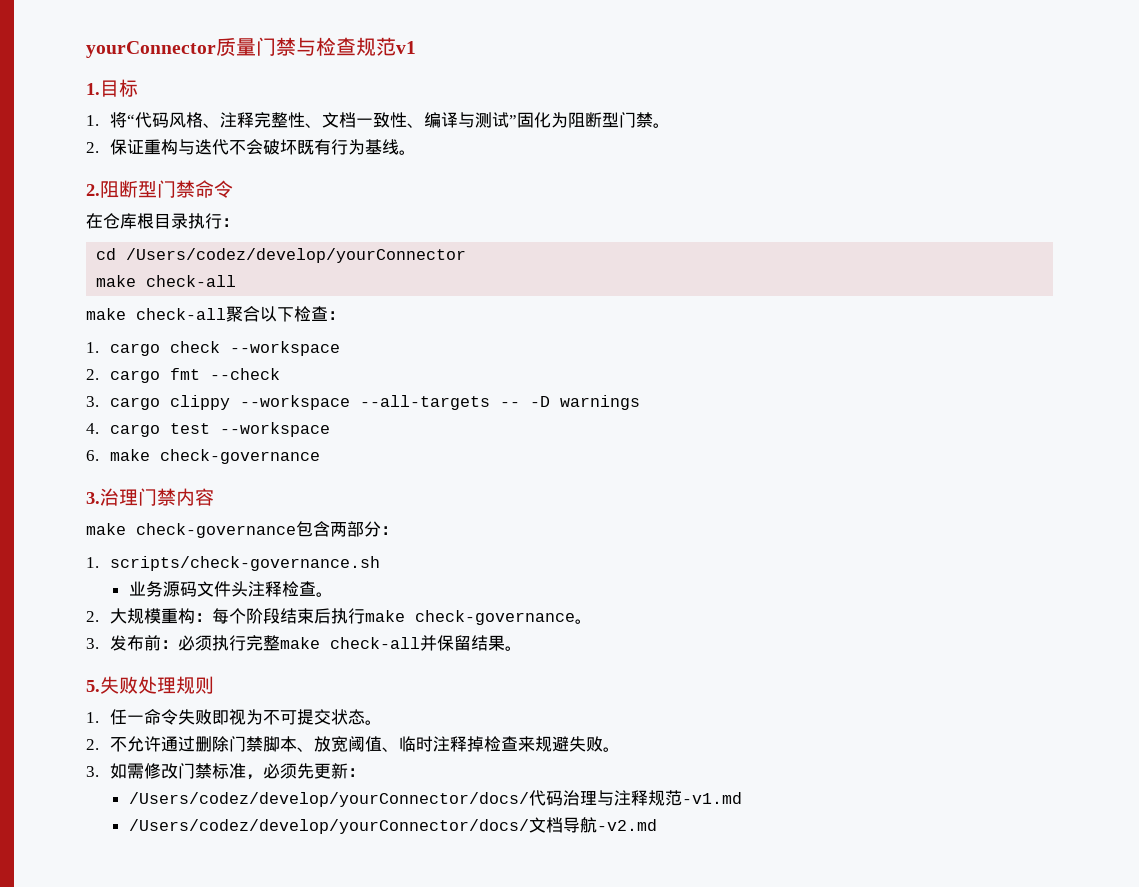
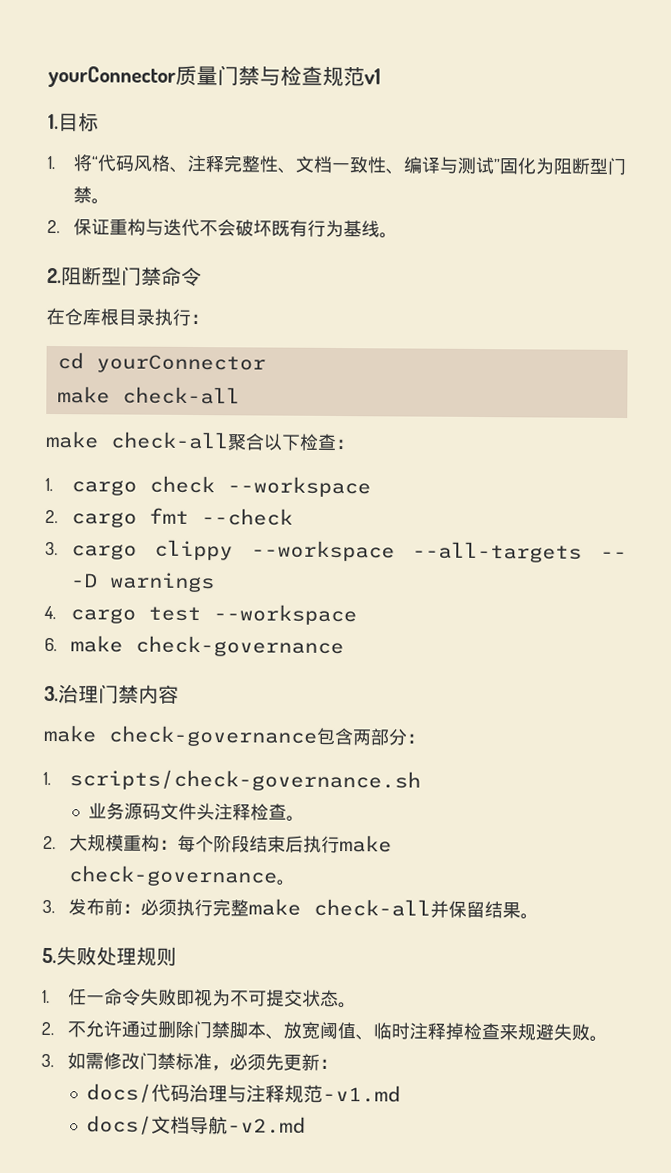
- cd /Users/codez/develop/yourConnector
+ cd yourConnector
- /Users/codez/develop/yourConnector/docs/代码治理与注释规范-v1.md
+ docs/代码治理与注释规范-v1.md
- /Users/codez/develop/yourConnector/docs/文档导航-v2.md
+ docs/文档导航-v2.md

